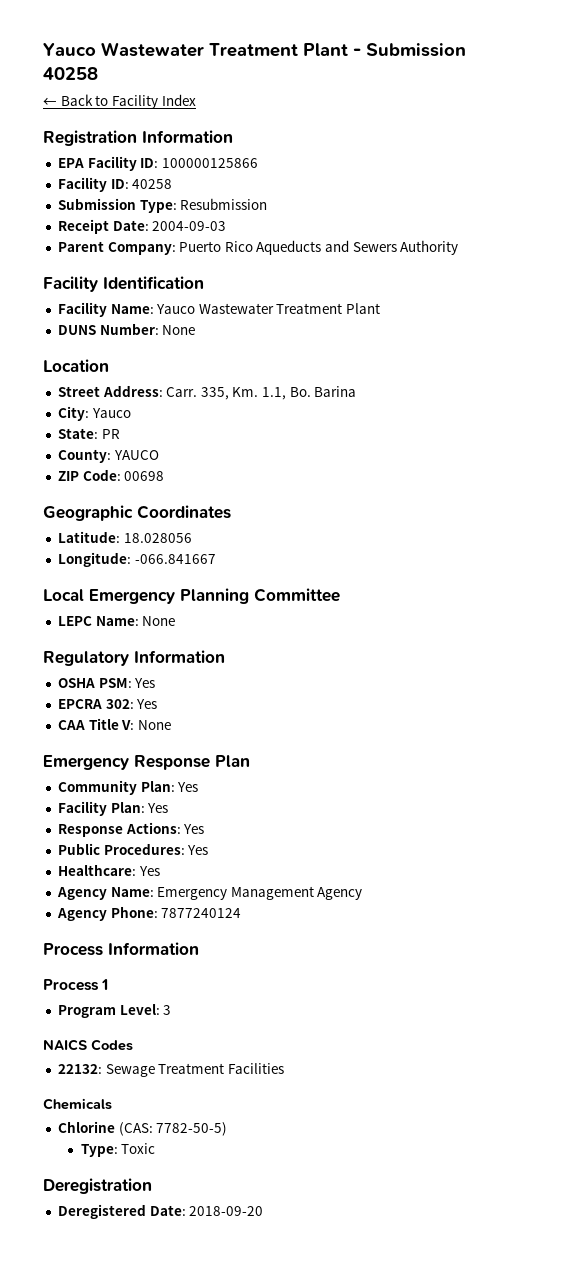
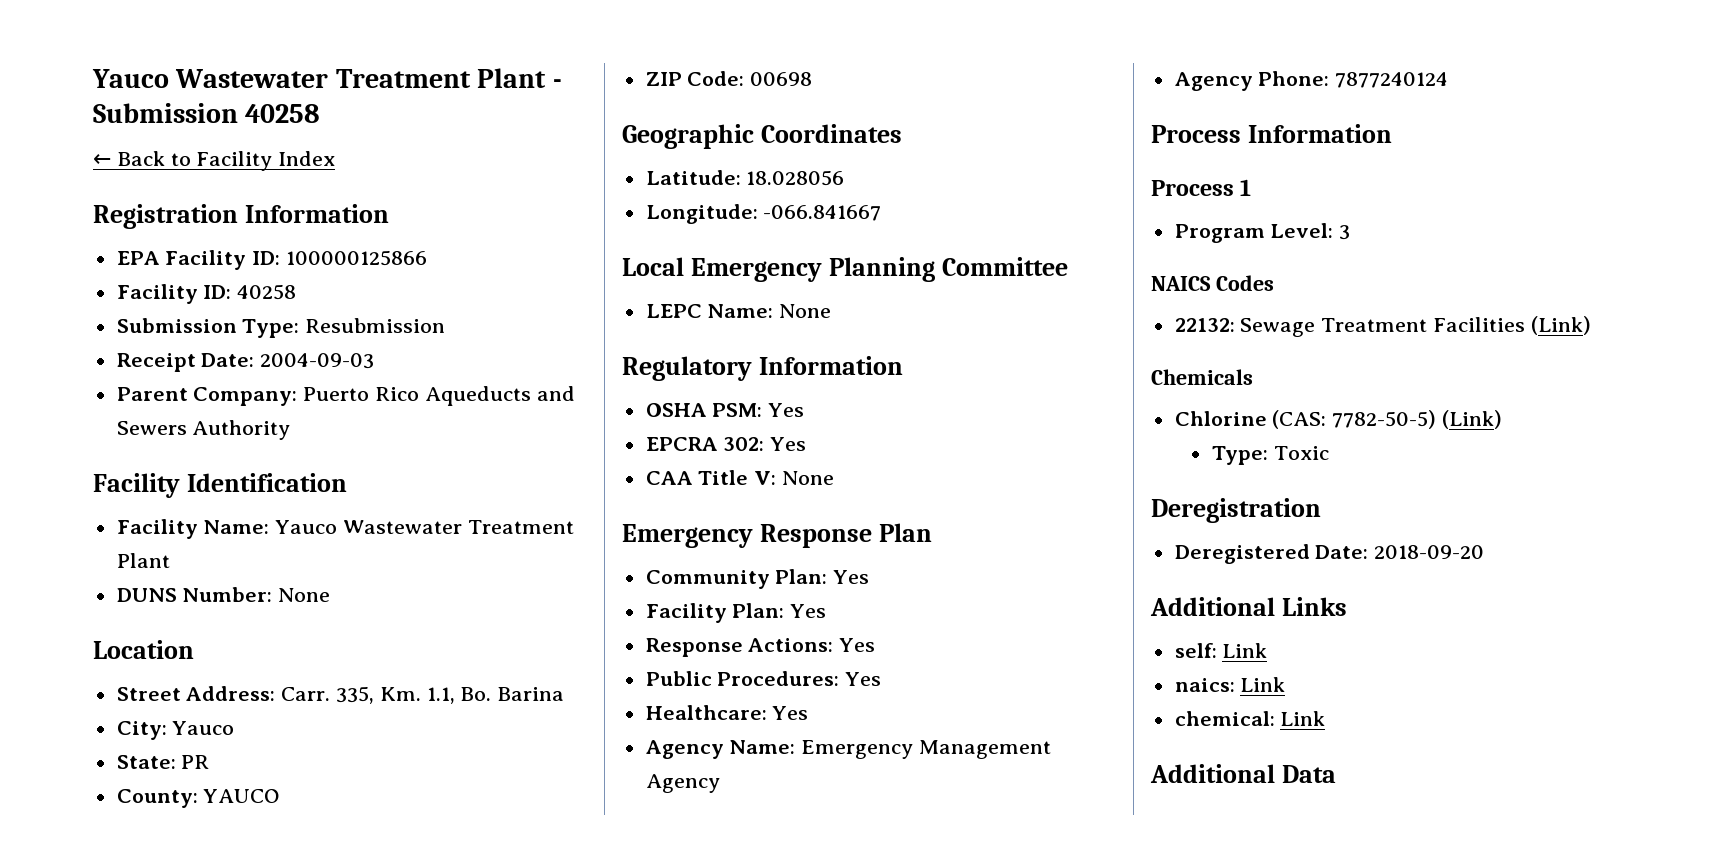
- 22132: Sewage Treatment Facilities
+ 22132: Sewage Treatment Facilities (Link)
- Chlorine (CAS: 7782-50-5)
+ Chlorine (CAS: 7782-50-5) (Link)
+ Additional Links
+ self: Link
+ naics: Link
+ chemical: Link
+ Additional Data

